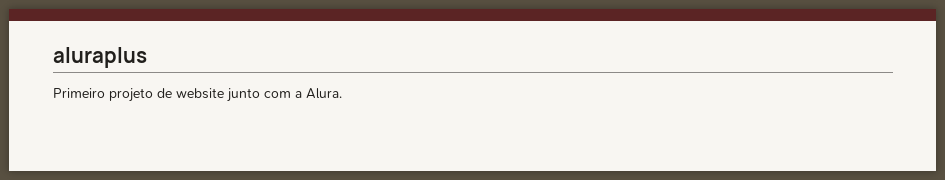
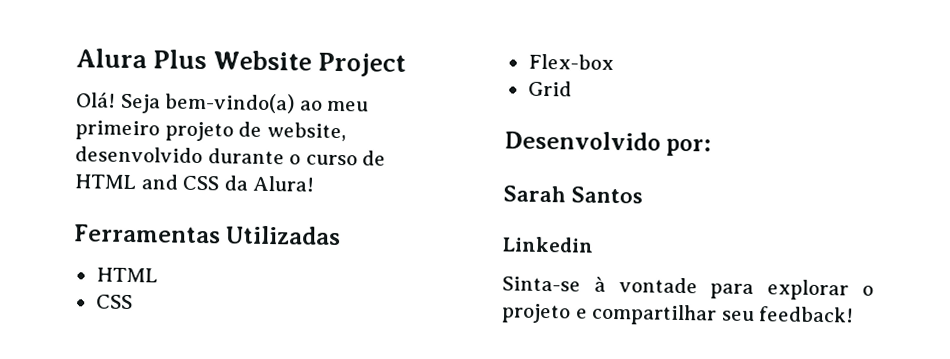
- aluraplus
- Primeiro projeto de website junto com a Alura.
+ Alura Plus Website Project
+ Olá! Seja bem-vindo(a) ao meu primeiro projeto de website, desenvolvido durante o curso de HTML and CSS da Alura!
+ Ferramentas Utilizadas
+ HTML
+ CSS
+ Flex-box
+ Grid
+ Desenvolvido por:
+ Sarah Santos
+ Linkedin
+ Sinta-se à vontade para explorar o projeto e compartilhar seu feedback!

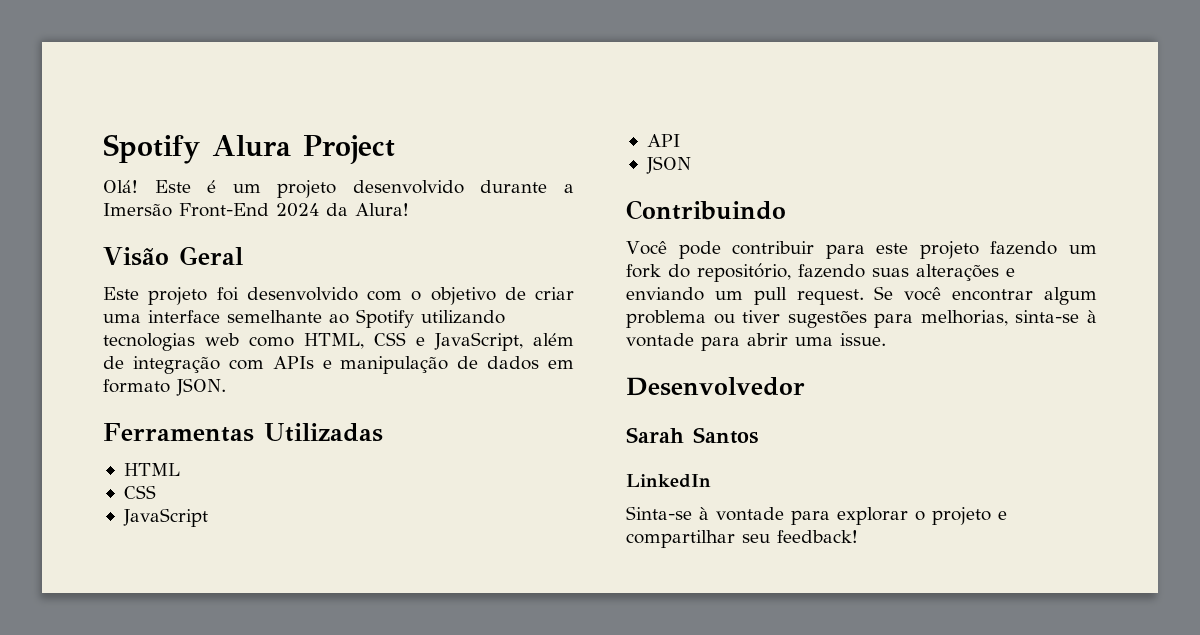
- Alura Plus Website Project
+ Spotify Alura Project
- Seja bem-vindo(a) ao meu primeiro projeto de website, desenvolvido durante o curso de HTML and CSS da Alura!
+ Este é um projeto desenvolvido durante a Imersão Front-End 2024 da Alura!
+ Visão Geral
+ Este projeto foi desenvolvido com o objetivo de criar uma interface semelhante ao Spotify utilizando tecnologias web como HTML, CSS e JavaScript, além de integração com APIs e manipulação de dados em formato JSON.
  Ferramentas Utilizadas
  HTML
  CSS
- Flex-box
- Grid
- Desenvolvido por:
+ JavaScript
+ API
+ JSON
+ Contribuindo
+ Você pode contribuir para este projeto fazendo um fork do repositório, fazendo suas alterações e enviando um pull request. Se você encontrar algum problema ou tiver sugestões para melhorias, sinta-se à vontade para abrir uma issue.
+ Desenvolvedor
- Linkedin
+ LinkedIn

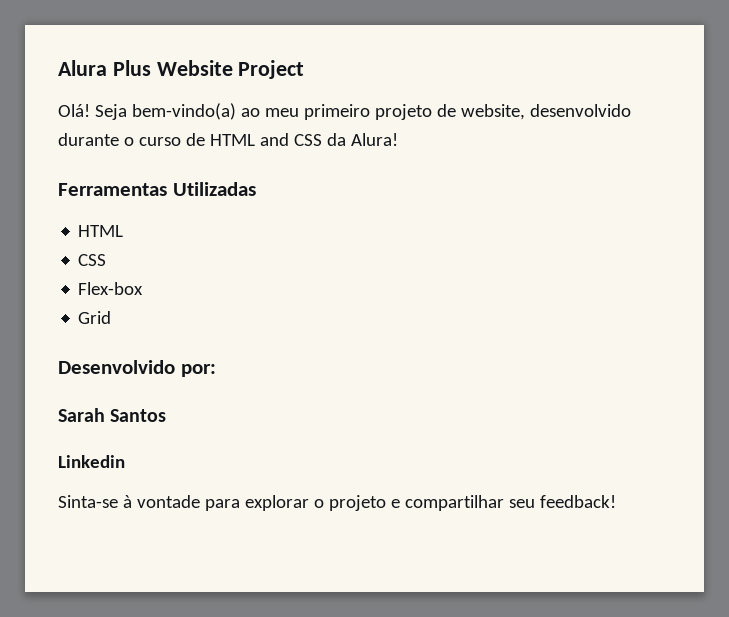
- Spotify Alura Project
+ Alura Plus Website Project
- Este é um projeto desenvolvido durante a Imersão Front-End 2024 da Alura!
- Visão Geral
- Este projeto foi desenvolvido com o objetivo de criar uma interface semelhante ao Spotify utilizando tecnologias web como HTML, CSS e JavaScript, além de integração com APIs e manipulação de dados em formato JSON.
+ Seja bem-vindo(a) ao meu primeiro projeto de website, desenvolvido durante o curso de HTML and CSS da Alura!
  Ferramentas Utilizadas
  HTML
  CSS
- JavaScript
- API
- JSON
- Contribuindo
- Você pode contribuir para este projeto fazendo um fork do repositório, fazendo suas alterações e enviando um pull request. Se você encontrar algum problema ou tiver sugestões para melhorias, sinta-se à vontade para abrir uma issue.
- Desenvolvedor
+ Flex-box
+ Grid
+ Desenvolvido por:
- LinkedIn
+ Linkedin

